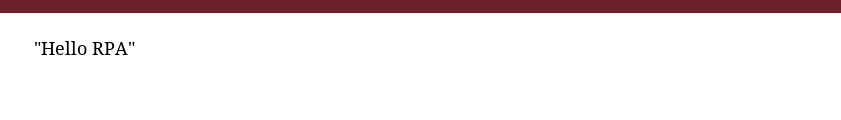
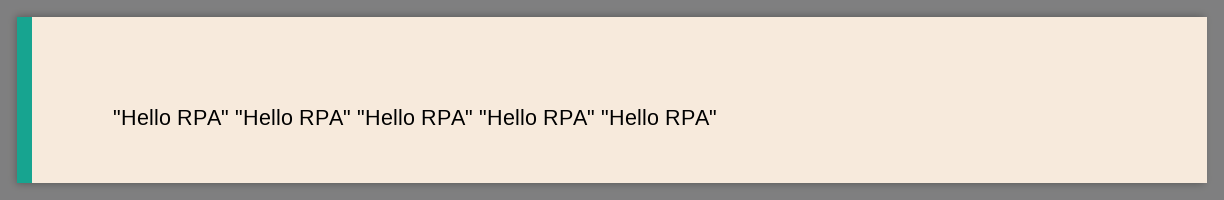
- "Hello RPA"
+ "Hello RPA" "Hello RPA" "Hello RPA" "Hello RPA" "Hello RPA"

